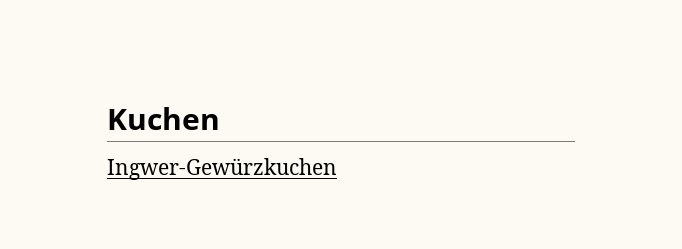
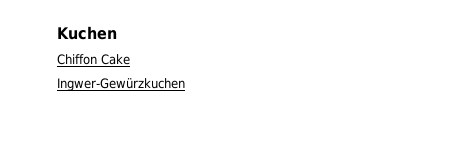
+ Chiffon Cake

